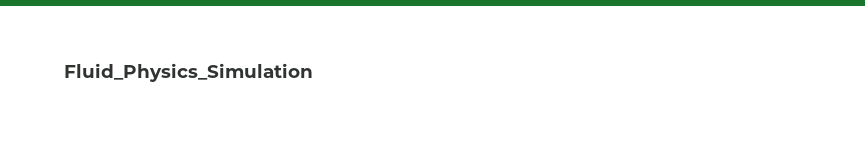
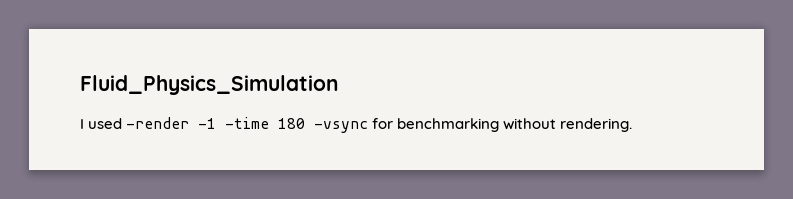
+ I used -render -1 -time 180 -vsync for benchmarking without rendering.

